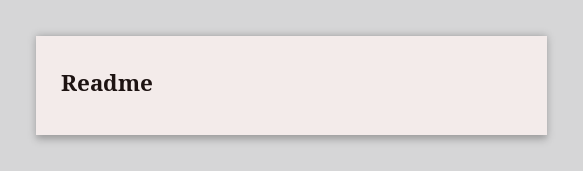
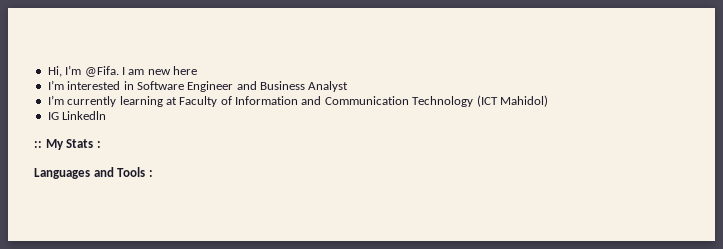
- Readme
+ Hi, I’m @Fifa. I am new here
+ I’m interested in Software Engineer and Business Analyst
+ I’m currently learning at Faculty of Information and Communication Technology (ICT Mahidol)
+ IG Linkedln
+ :: My Stats :
+ Languages and Tools :

